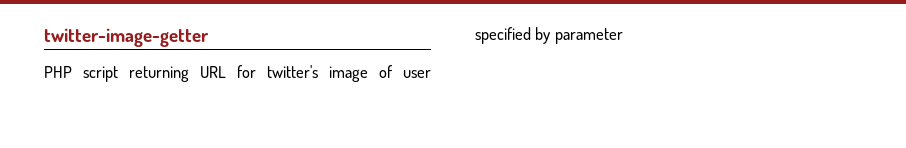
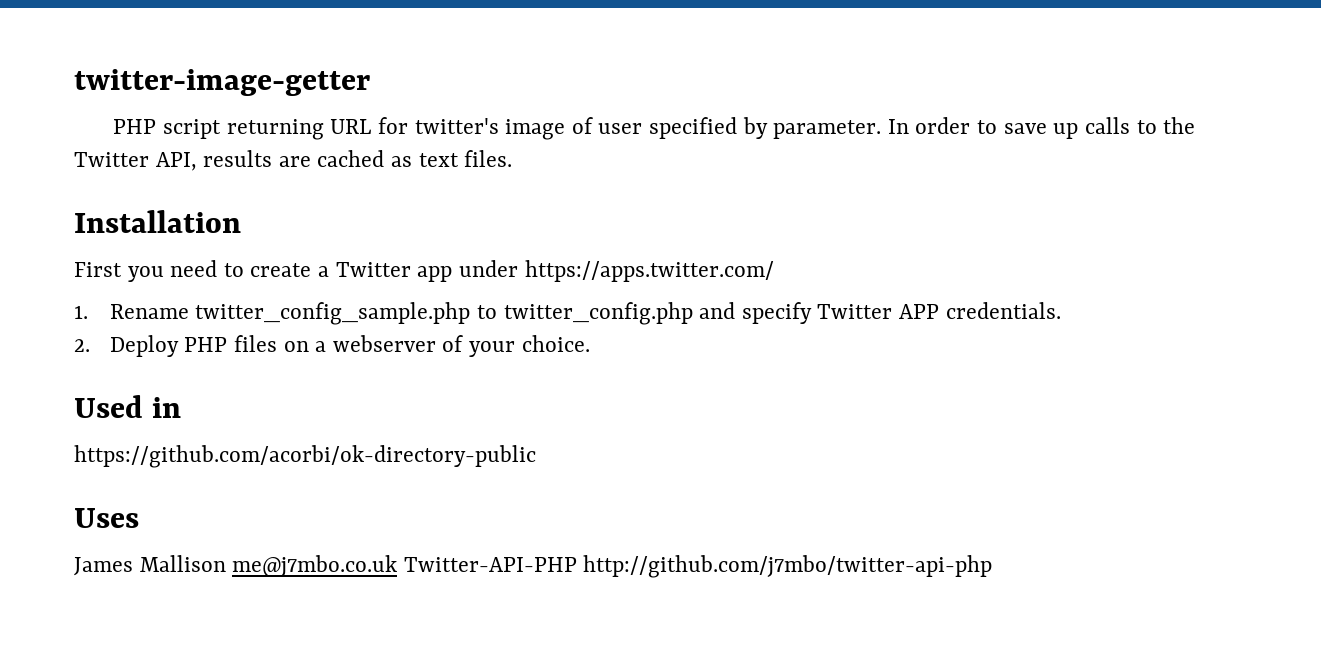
- PHP script returning URL for twitter's image of user specified by parameter
+ PHP script returning URL for twitter's image of user specified by parameter. In order to save up calls to the Twitter API, results are cached as text files.
+ Installation
+ First you need to create a Twitter app under https://apps.twitter.com/
+ 1. Rename twitter_config_sample.php to twitter_config.php and specify Twitter APP credentials.
+ 2. Deploy PHP files on a webserver of your choice.
+ Used in
+ https://github.com/acorbi/ok-directory-public
+ Uses
+ James Mallison me@j7mbo.co.uk Twitter-API-PHP http://github.com/j7mbo/twitter-api-php

